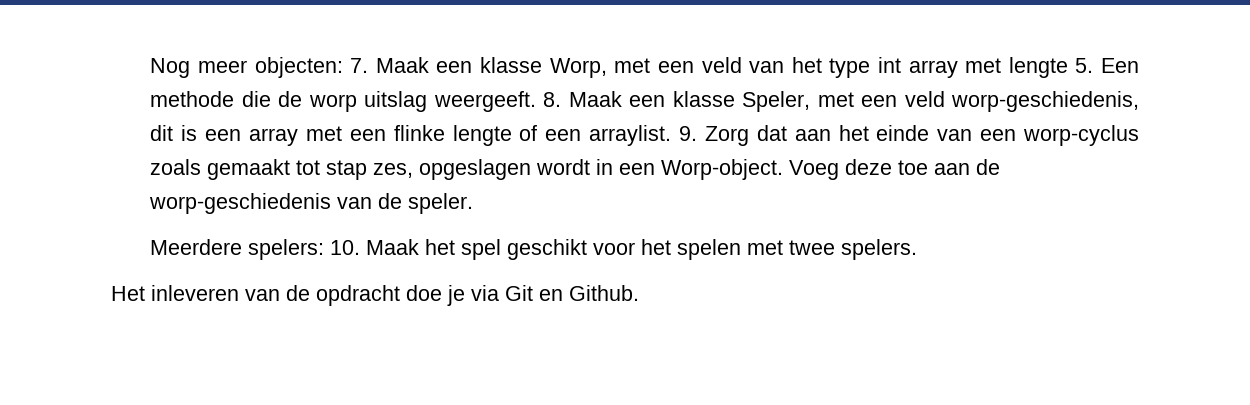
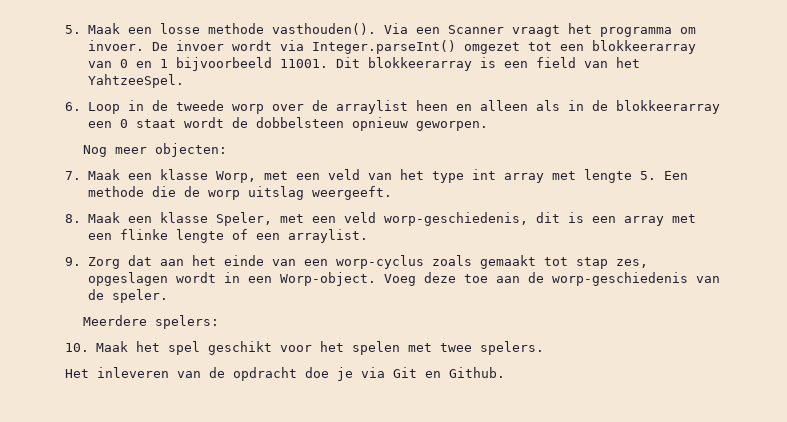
+ 5. Maak een losse methode vasthouden(). Via een Scanner vraagt het programma om invoer. De invoer wordt via Integer.parseInt() omgezet tot een blokkeerarray van 0 en 1 bijvoorbeeld 11001. Dit blokkeerarray is een field van het YahtzeeSpel.
+ 6. Loop in de tweede worp over de arraylist heen en alleen als in de blokkeerarray een 0 staat wordt de dobbelsteen opnieuw geworpen.
- Nog meer objecten: 7. Maak een klasse Worp, met een veld van het type int array met lengte 5. Een methode die de worp uitslag weergeeft. 8. Maak een klasse Speler, met een veld worp-geschiedenis, dit is een array met een flinke lengte of een arraylist. 9. Zorg dat aan het einde van een worp-cyclus zoals gemaakt tot stap zes, opgeslagen wordt in een Worp-object.
+ Nog meer objecten:
+ 7. Maak een klasse Worp, met een veld van het type int array met lengte 5. Een methode die de worp uitslag weergeeft.
+ 8. Maak een klasse Speler, met een veld worp-geschiedenis, dit is een array met een flinke lengte of een arraylist.
+ 9. Zorg dat aan het einde van een worp-cyclus zoals gemaakt tot stap zes, opgeslagen wordt in een Worp-object.
- Meerdere spelers: 10. Maak het spel geschikt voor het spelen met twee spelers.
+ Meerdere spelers:
+ 10. Maak het spel geschikt voor het spelen met twee spelers.

